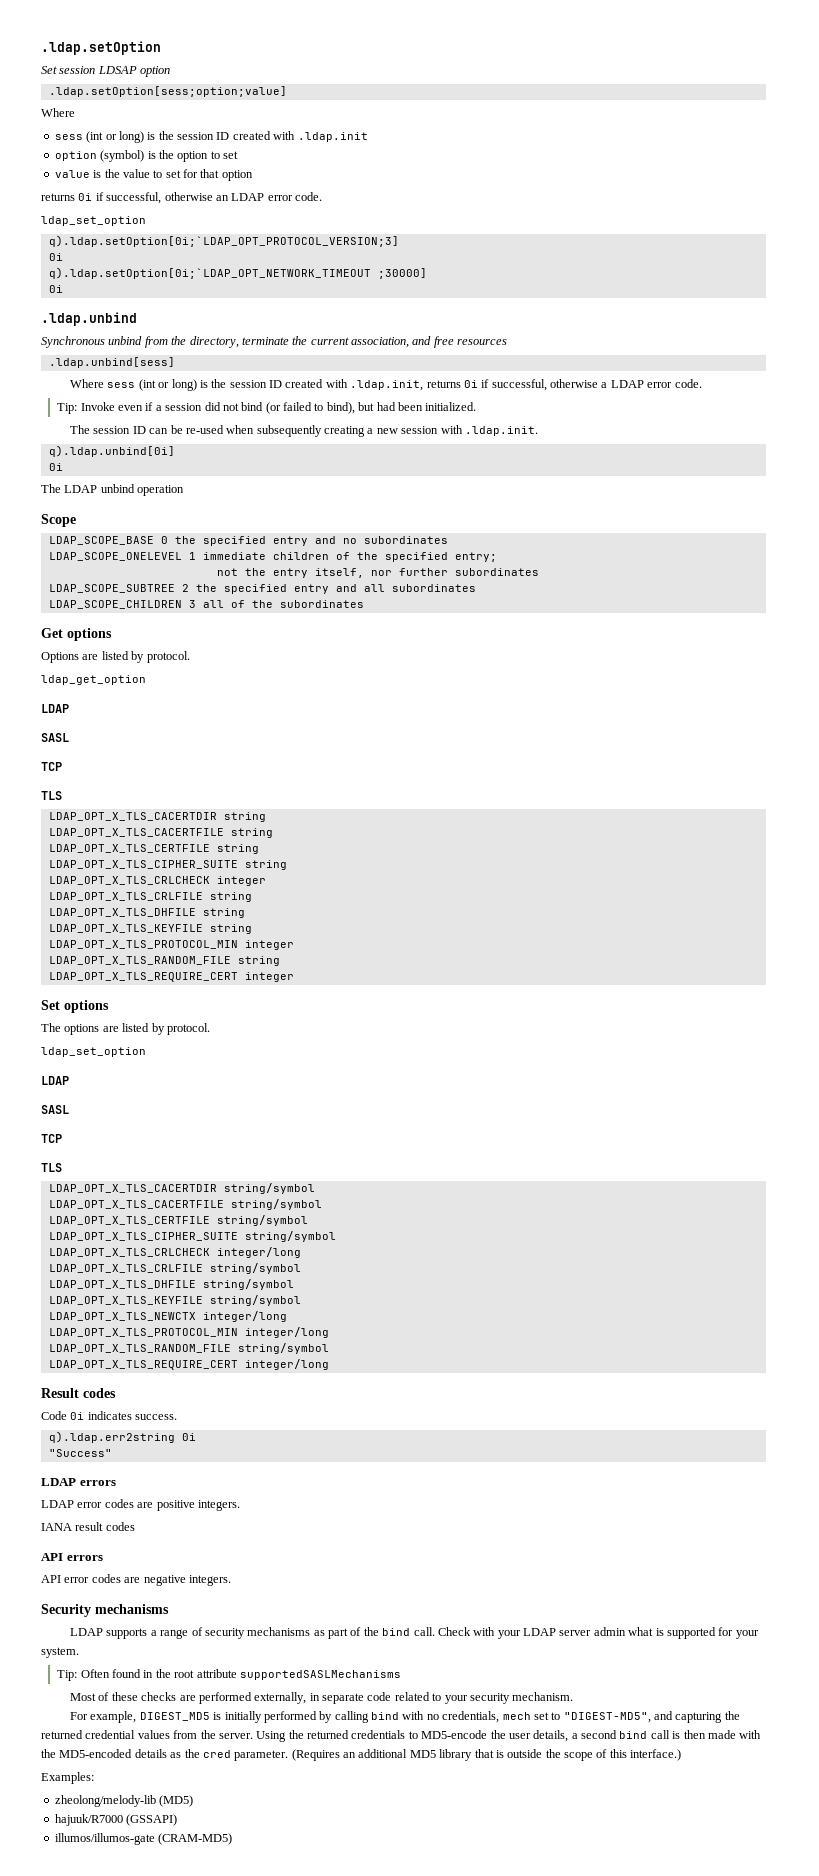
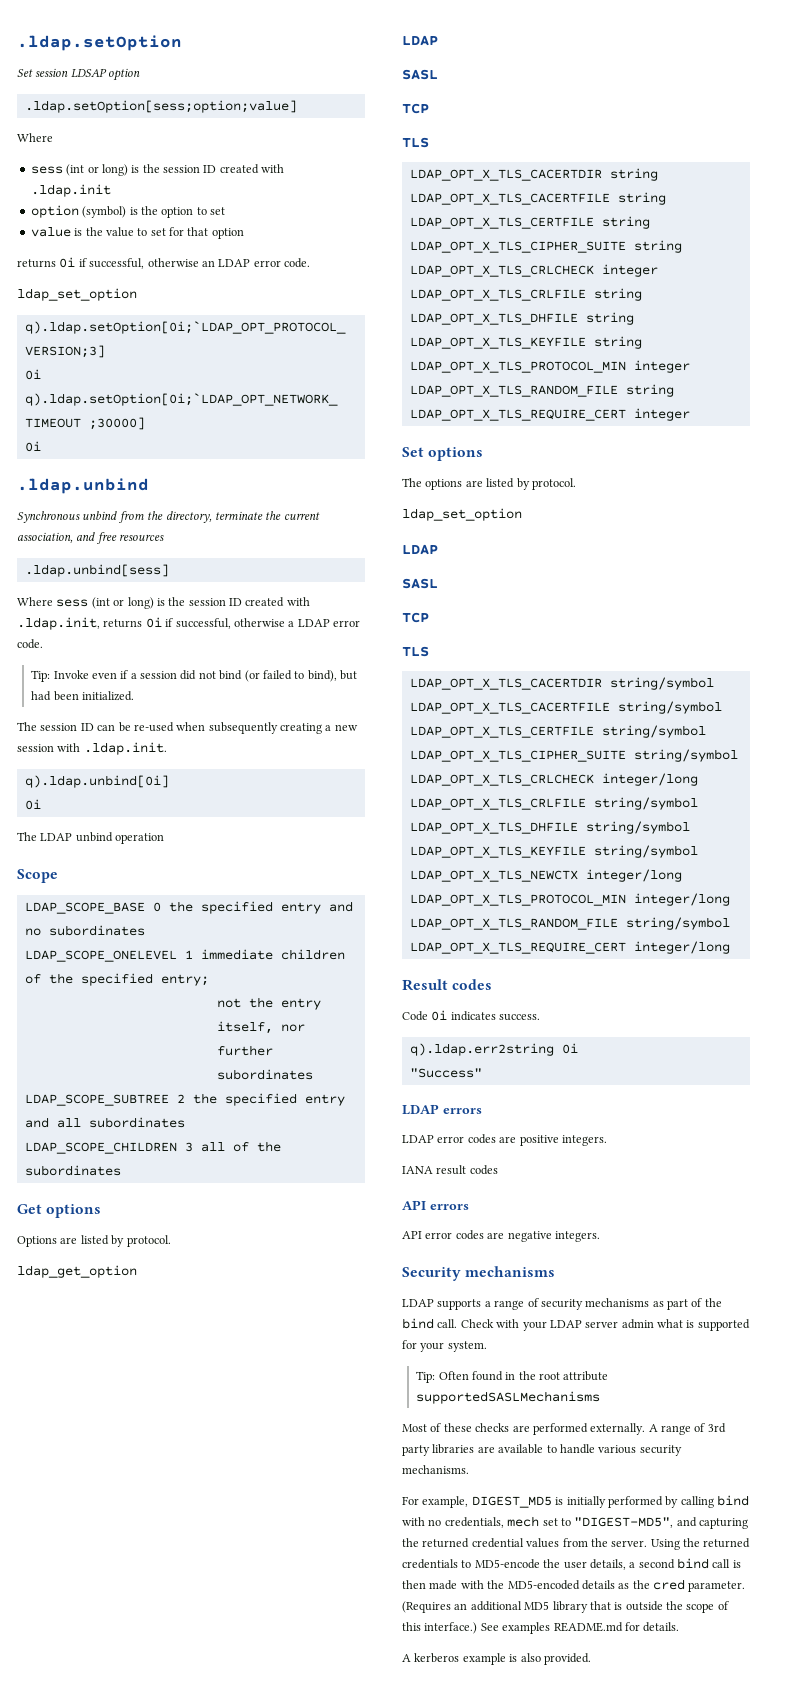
- Most of these checks are performed externally, in separate code related to your security mechanism.
+ Most of these checks are performed externally. A range of 3rd party libraries are available to handle various security mechanisms.
- (Requires an additional MD5 library that is outside the scope of this interface.)
- Examples:
- zheolong/melody-lib (MD5)
- hajuuk/R7000 (GSSAPI)
- illumos/illumos-gate (CRAM-MD5)
+ (Requires an additional MD5 library that is outside the scope of this interface.) See examples README.md for details.
+ A kerberos example is also provided.

